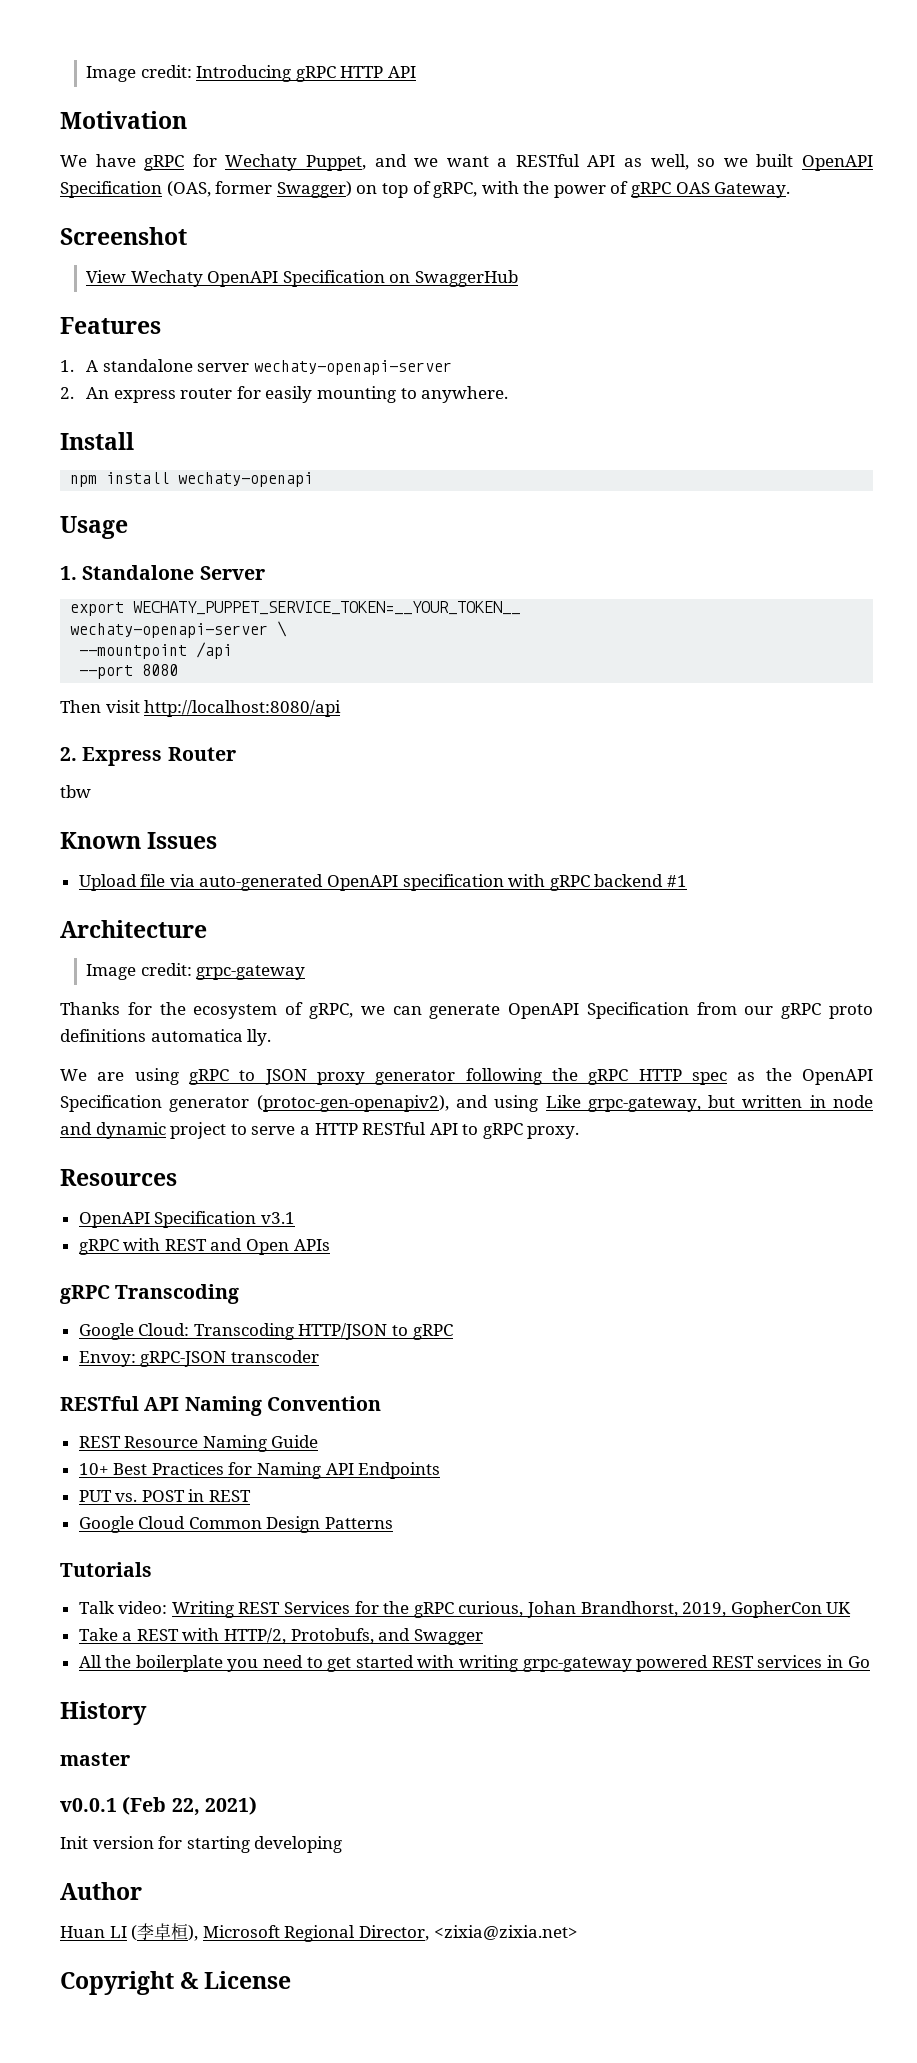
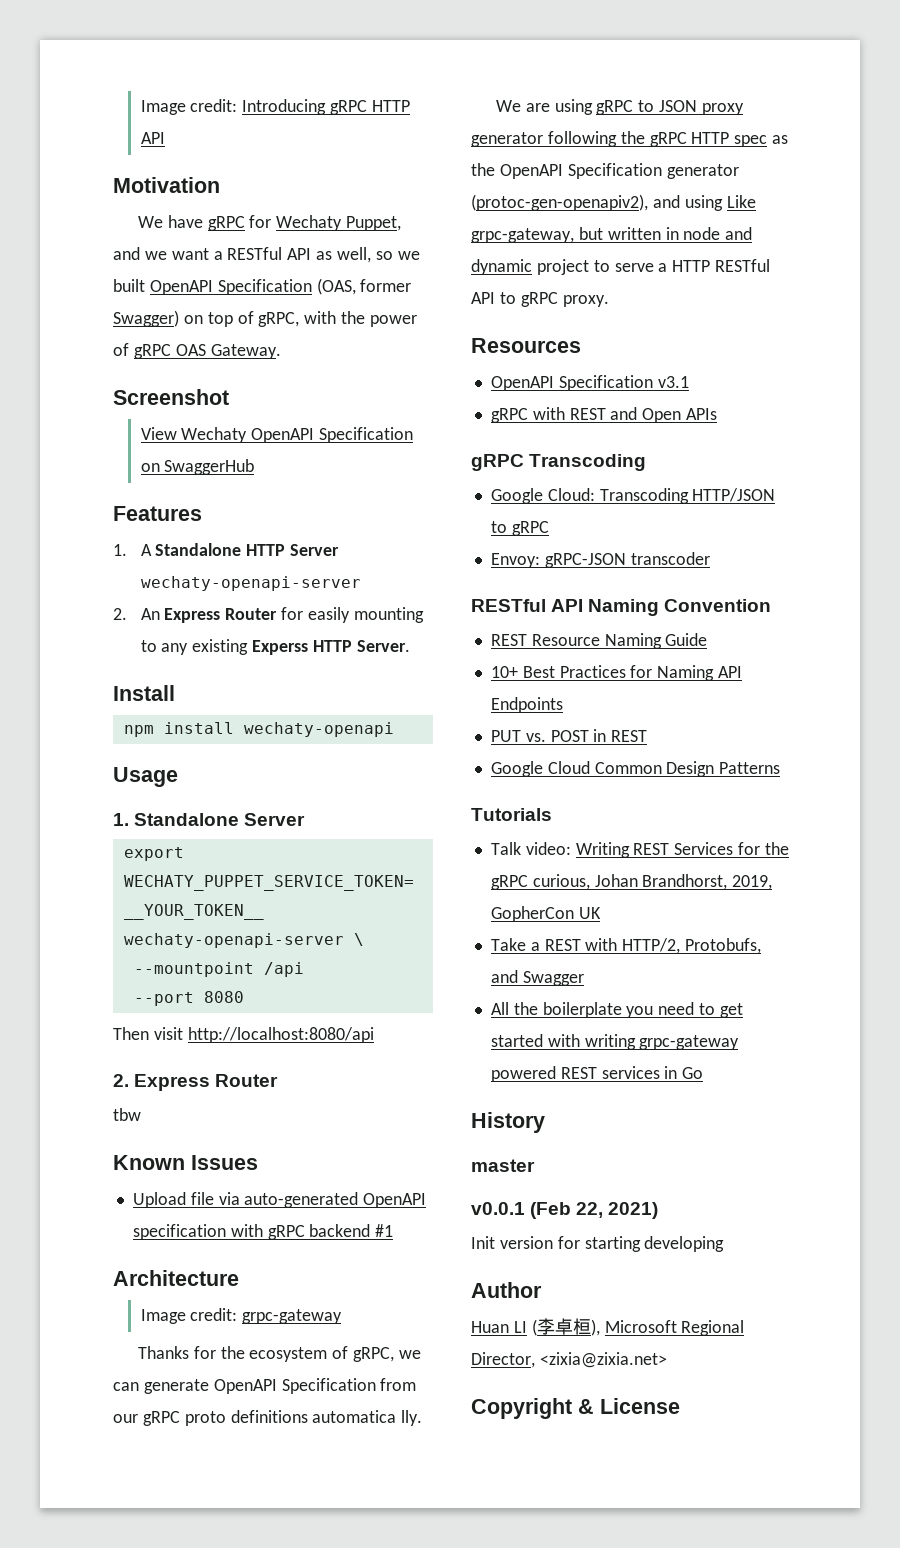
- 1. A standalone server wechaty-openapi-server
+ 1. A Standalone HTTP Server wechaty-openapi-server
- 2. An express router for easily mounting to anywhere.
+ 2. An Express Router for easily mounting to any existing Experss HTTP Server.

